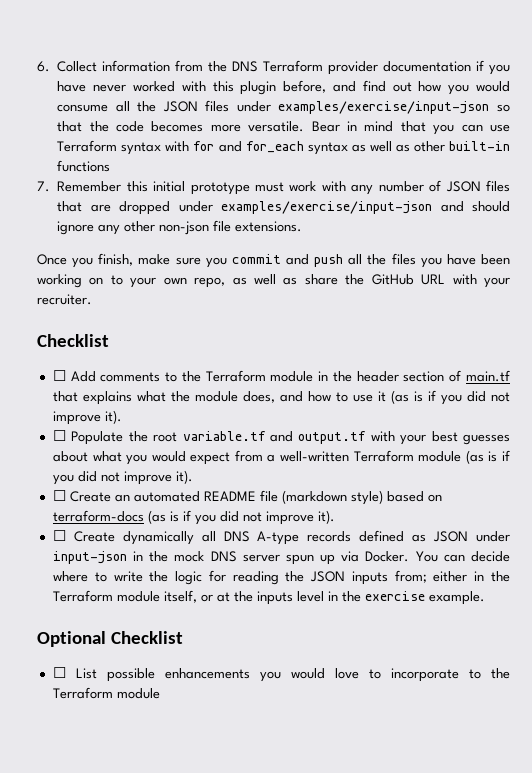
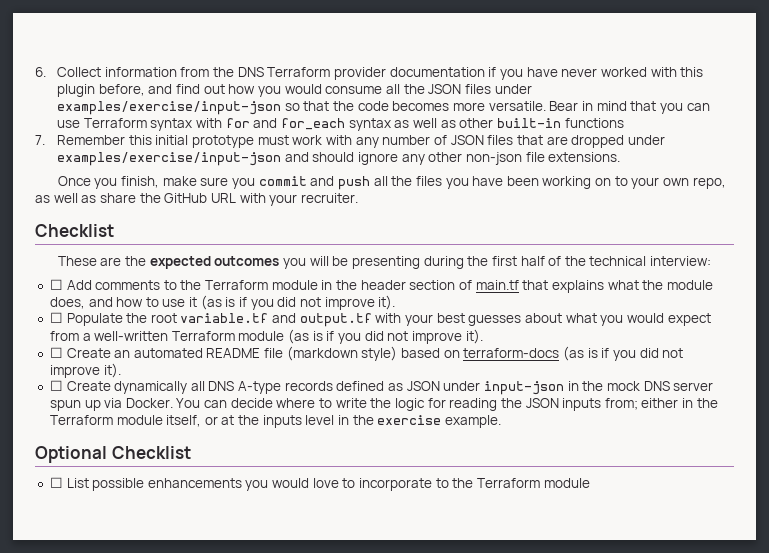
+ These are the expected outcomes you will be presenting during the first half of the technical interview:

